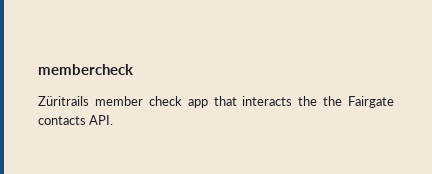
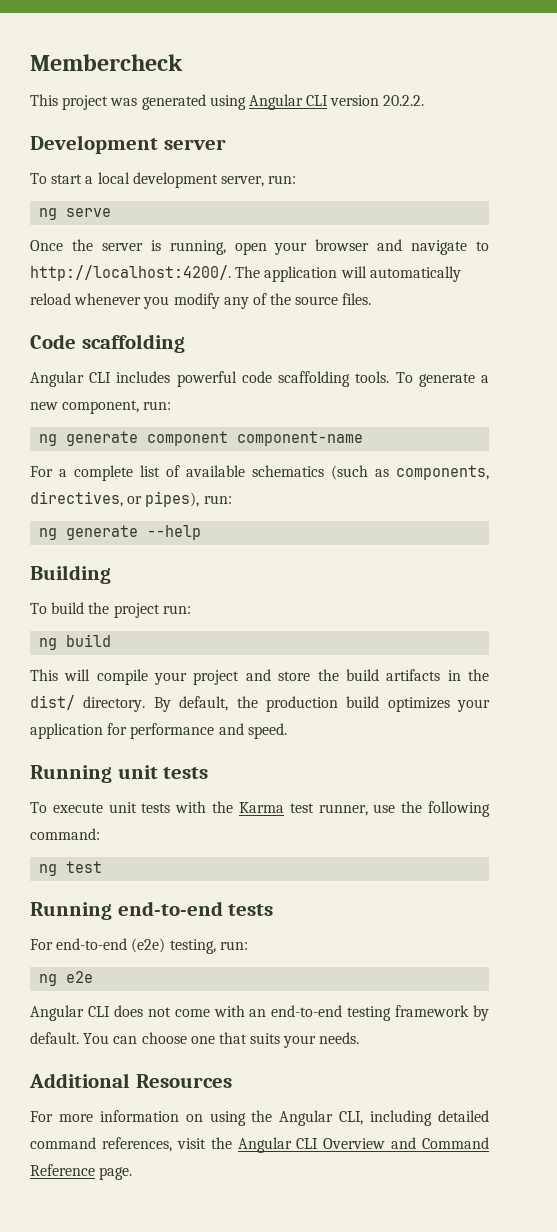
- membercheck
- Züritrails member check app that interacts the the Fairgate contacts API.
+ Membercheck
+ This project was generated using Angular CLI version 20.2.2.
+ Development server
+ To start a local development server, run:
+ ng serve
+ Once the server is running, open your browser and navigate to http://localhost:4200/. The application will automatically reload whenever you modify any of the source files.
+ Code scaffolding
+ Angular CLI includes powerful code scaffolding tools. To generate a new component, run:
+ ng generate component component-name
+ For a complete list of available schematics (such as components, directives, or pipes), run:
+ ng generate --help
+ Building
+ To build the project run:
+ ng build
+ This will compile your project and store the build artifacts in the dist/ directory. By default, the production build optimizes your application for performance and speed.
+ Running unit tests
+ To execute unit tests with the Karma test runner, use the following command:
+ ng test
+ Running end-to-end tests
+ For end-to-end (e2e) testing, run:
+ ng e2e
+ Angular CLI does not come with an end-to-end testing framework by default. You can choose one that suits your needs.
+ Additional Resources
+ For more information on using the Angular CLI, including detailed command references, visit the Angular CLI Overview and Command Reference page.

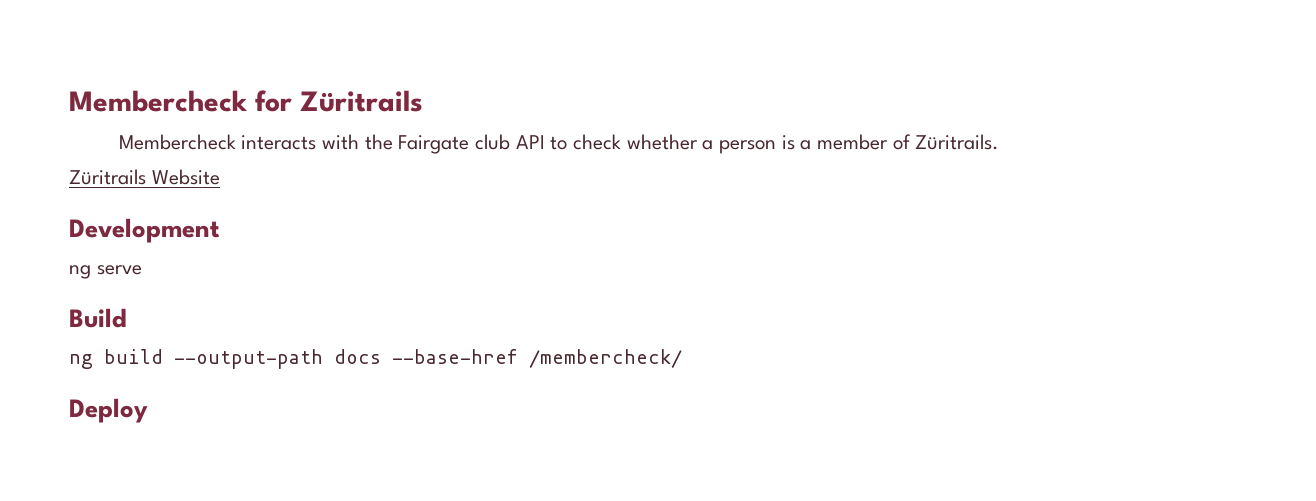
- Membercheck
- This project was generated using Angular CLI version 20.2.2.
- Development server
- To start a local development server, run:
+ Membercheck for Züritrails
+ Membercheck interacts with the Fairgate club API to check whether a person is a member of Züritrails.
+ Züritrails Website
+ Development
  ng serve
- Once the server is running, open your browser and navigate to http://localhost:4200/. The application will automatically reload whenever you modify any of the source files.
- Code scaffolding
- Angular CLI includes powerful code scaffolding tools. To generate a new component, run:
- ng generate component component-name
- For a complete list of available schematics (such as components, directives, or pipes), run:
- ng generate --help
- Building
- To build the project run:
- ng build
- This will compile your project and store the build artifacts in the dist/ directory. By default, the production build optimizes your application for performance and speed.
- Running unit tests
- To execute unit tests with the Karma test runner, use the following command:
- ng test
- Running end-to-end tests
- For end-to-end (e2e) testing, run:
- ng e2e
- Angular CLI does not come with an end-to-end testing framework by default. You can choose one that suits your needs.
- Additional Resources
- For more information on using the Angular CLI, including detailed command references, visit the Angular CLI Overview and Command Reference page.
+ Build
+ ng build --output-path docs --base-href /membercheck/
+ Deploy

